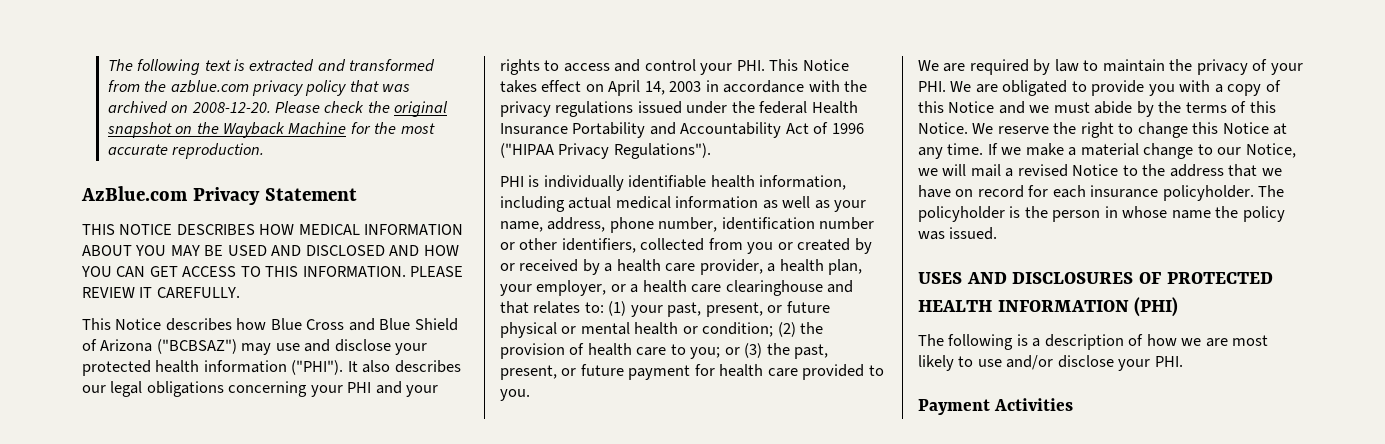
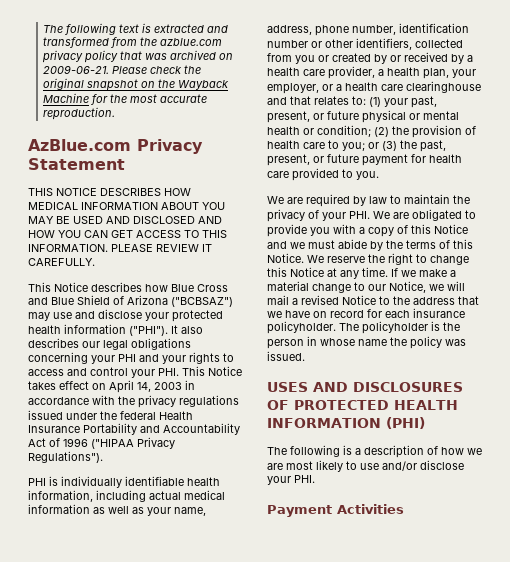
- The following text is extracted and transformed from the azblue.com privacy policy that was archived on 2008-12-20.
+ The following text is extracted and transformed from the azblue.com privacy policy that was archived on 2009-06-21.

